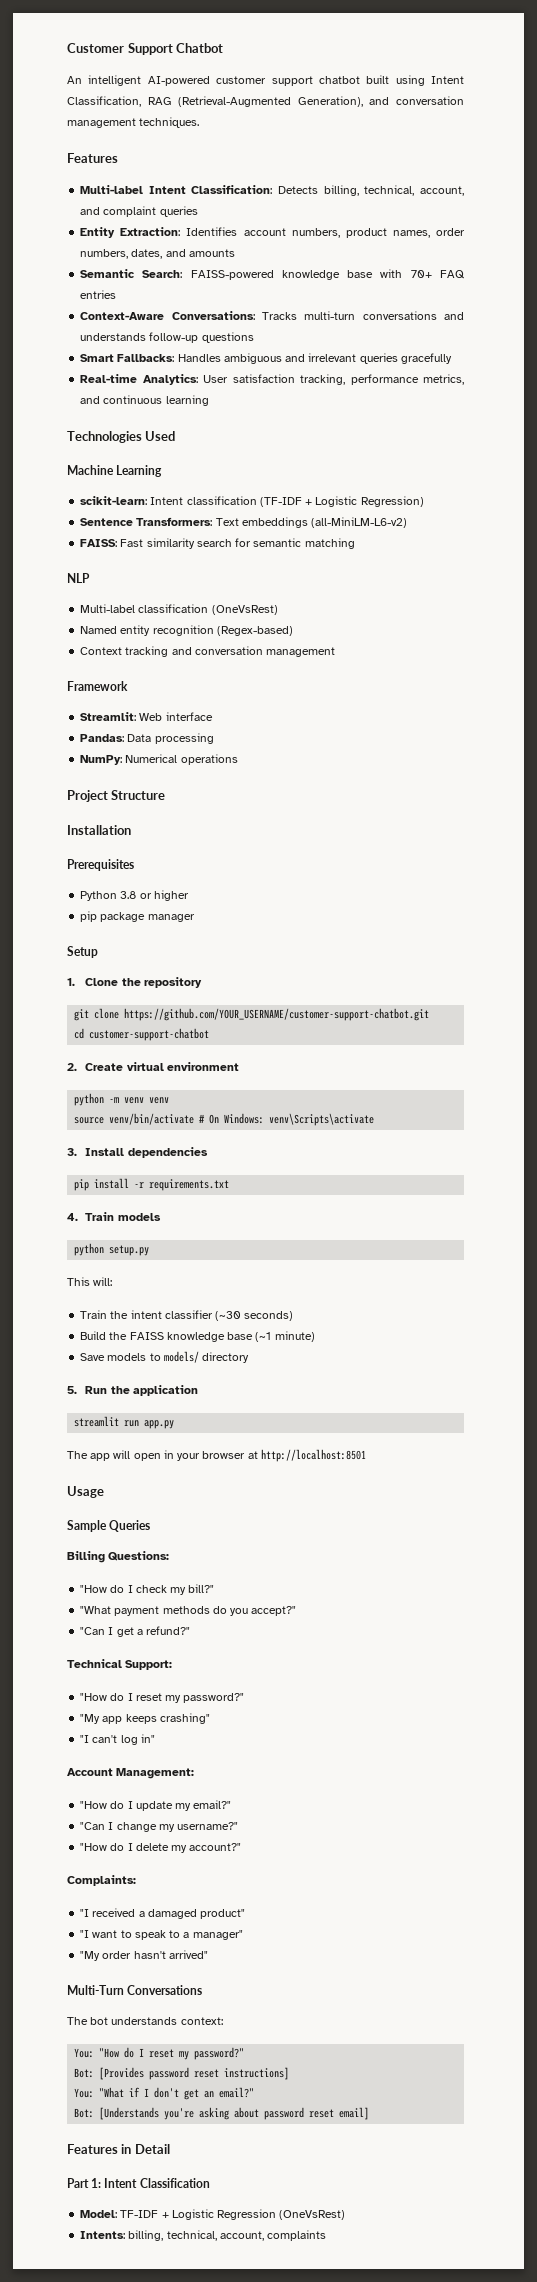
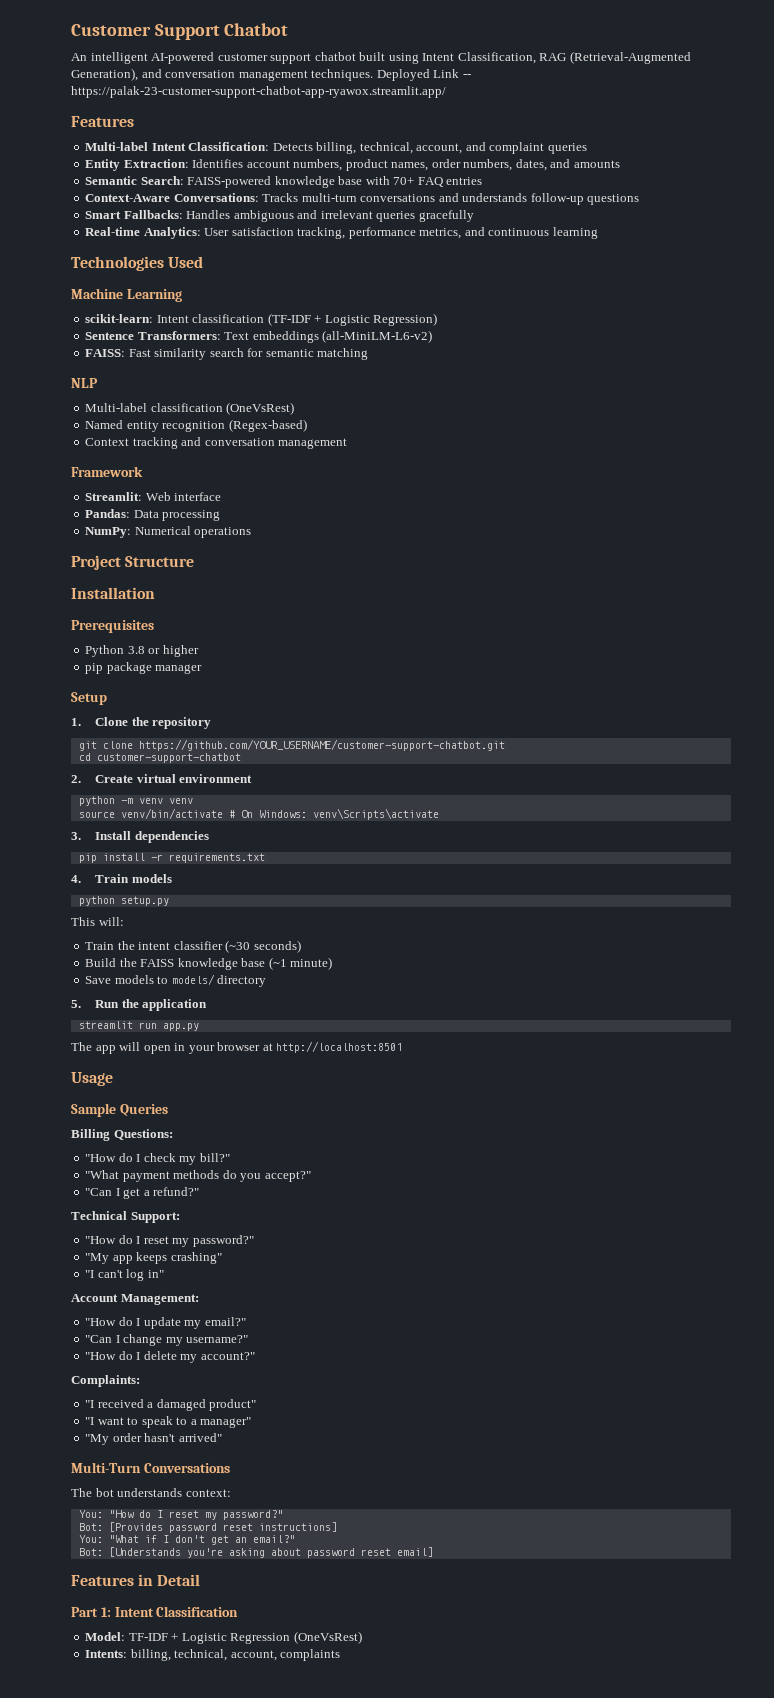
+ Deployed Link -- https://palak-23-customer-support-chatbot-app-ryawox.streamlit.app/

